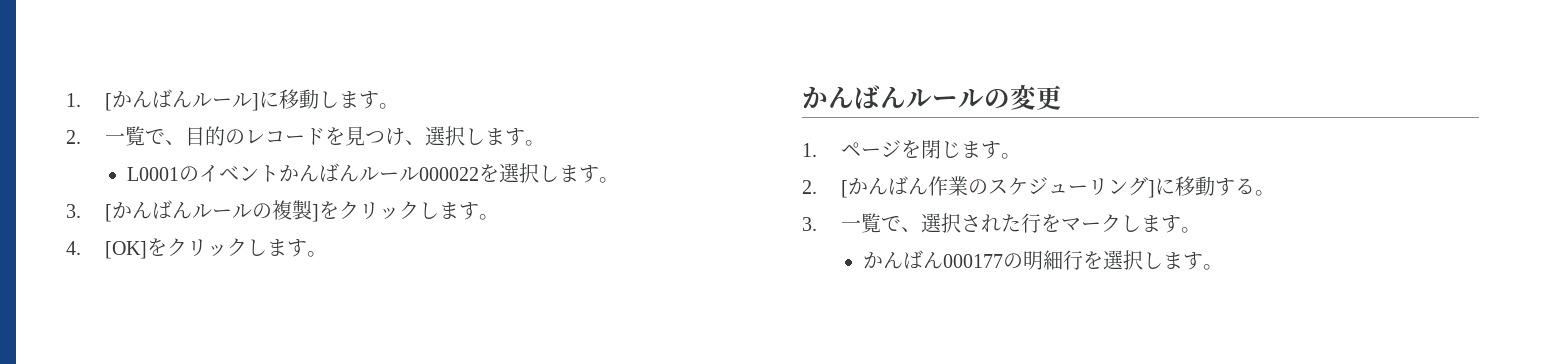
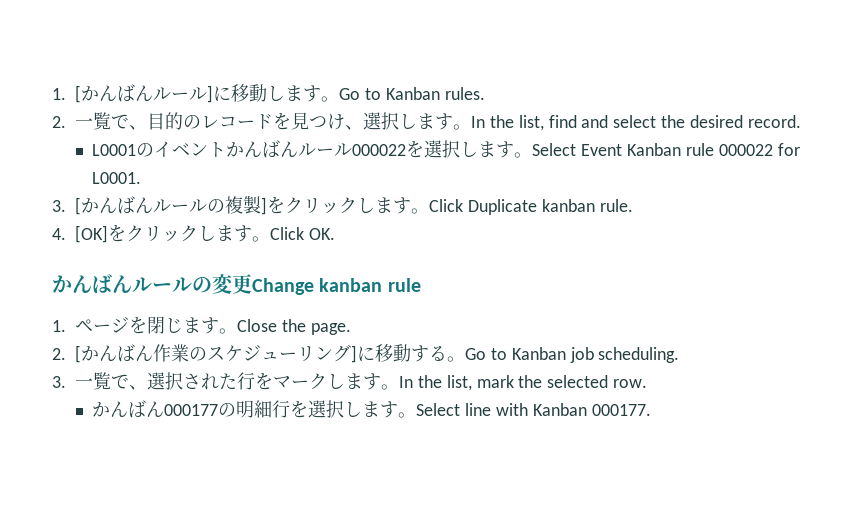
+ Go to Kanban rules.
+ In the list, find and select the desired record.
+ Select Event Kanban rule 000022 for L0001.
+ Click Duplicate kanban rule.
+ Click OK.
- かんばんルールの変更
+ かんばんルールの変更Change kanban rule
+ Close the page.
+ Go to Kanban job scheduling.
+ In the list, mark the selected row.
+ Select line with Kanban 000177.

